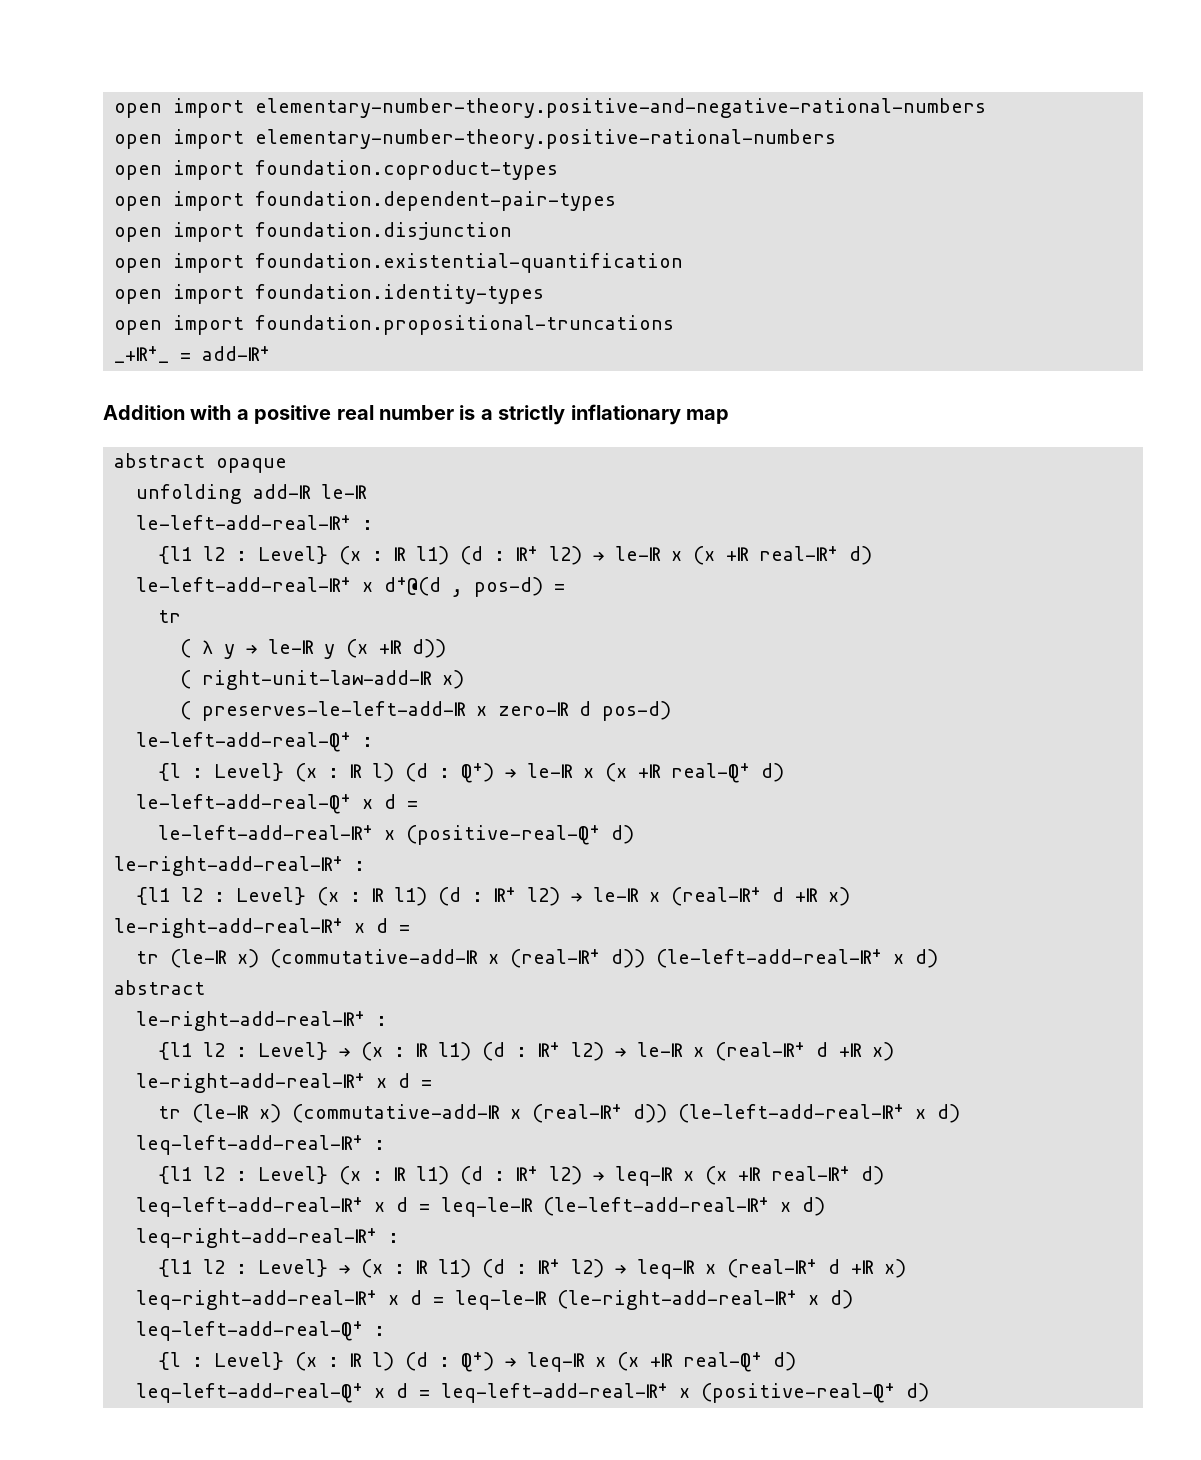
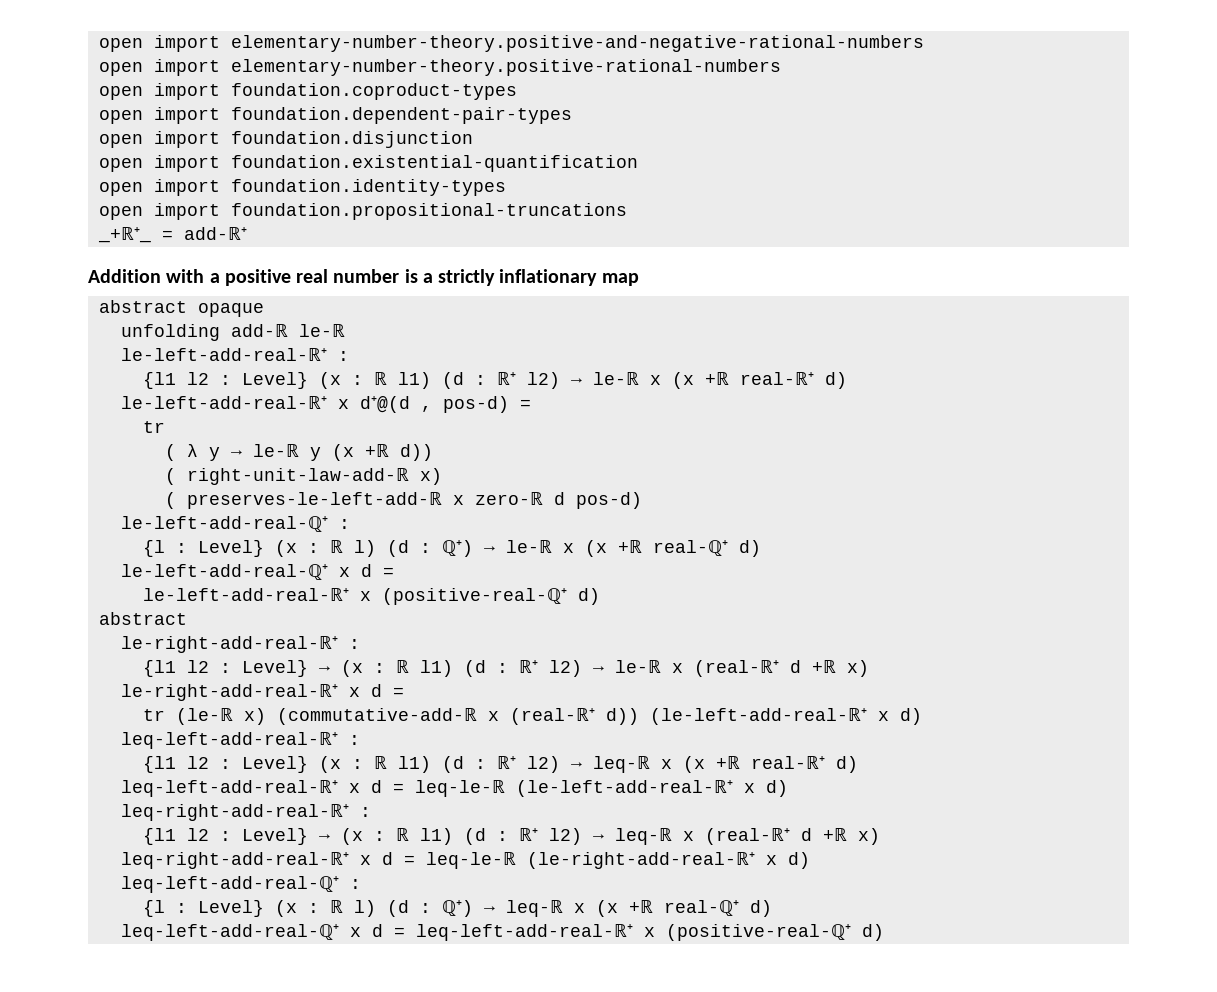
  le-left-add-real-ℝ⁺ x (positive-real-ℚ⁺ d)
- le-right-add-real-ℝ⁺ :
- {l1 l2 : Level} (x : ℝ l1) (d : ℝ⁺ l2) → le-ℝ x (real-ℝ⁺ d +ℝ x)
- le-right-add-real-ℝ⁺ x d =
- tr (le-ℝ x) (commutative-add-ℝ x (real-ℝ⁺ d)) (le-left-add-real-ℝ⁺ x d)

